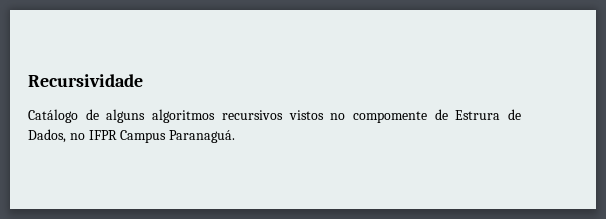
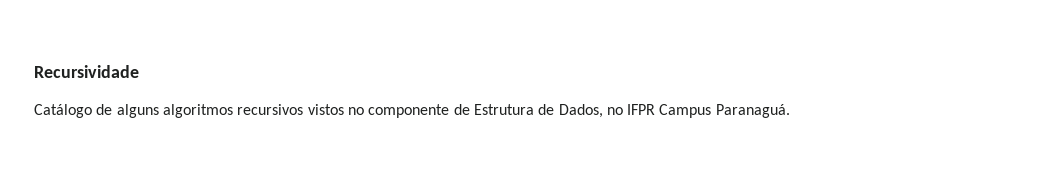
- Catálogo de alguns algoritmos recursivos vistos no compomente de Estrura de Dados, no IFPR Campus Paranaguá.
+ Catálogo de alguns algoritmos recursivos vistos no componente de Estrutura de Dados, no IFPR Campus Paranaguá.

